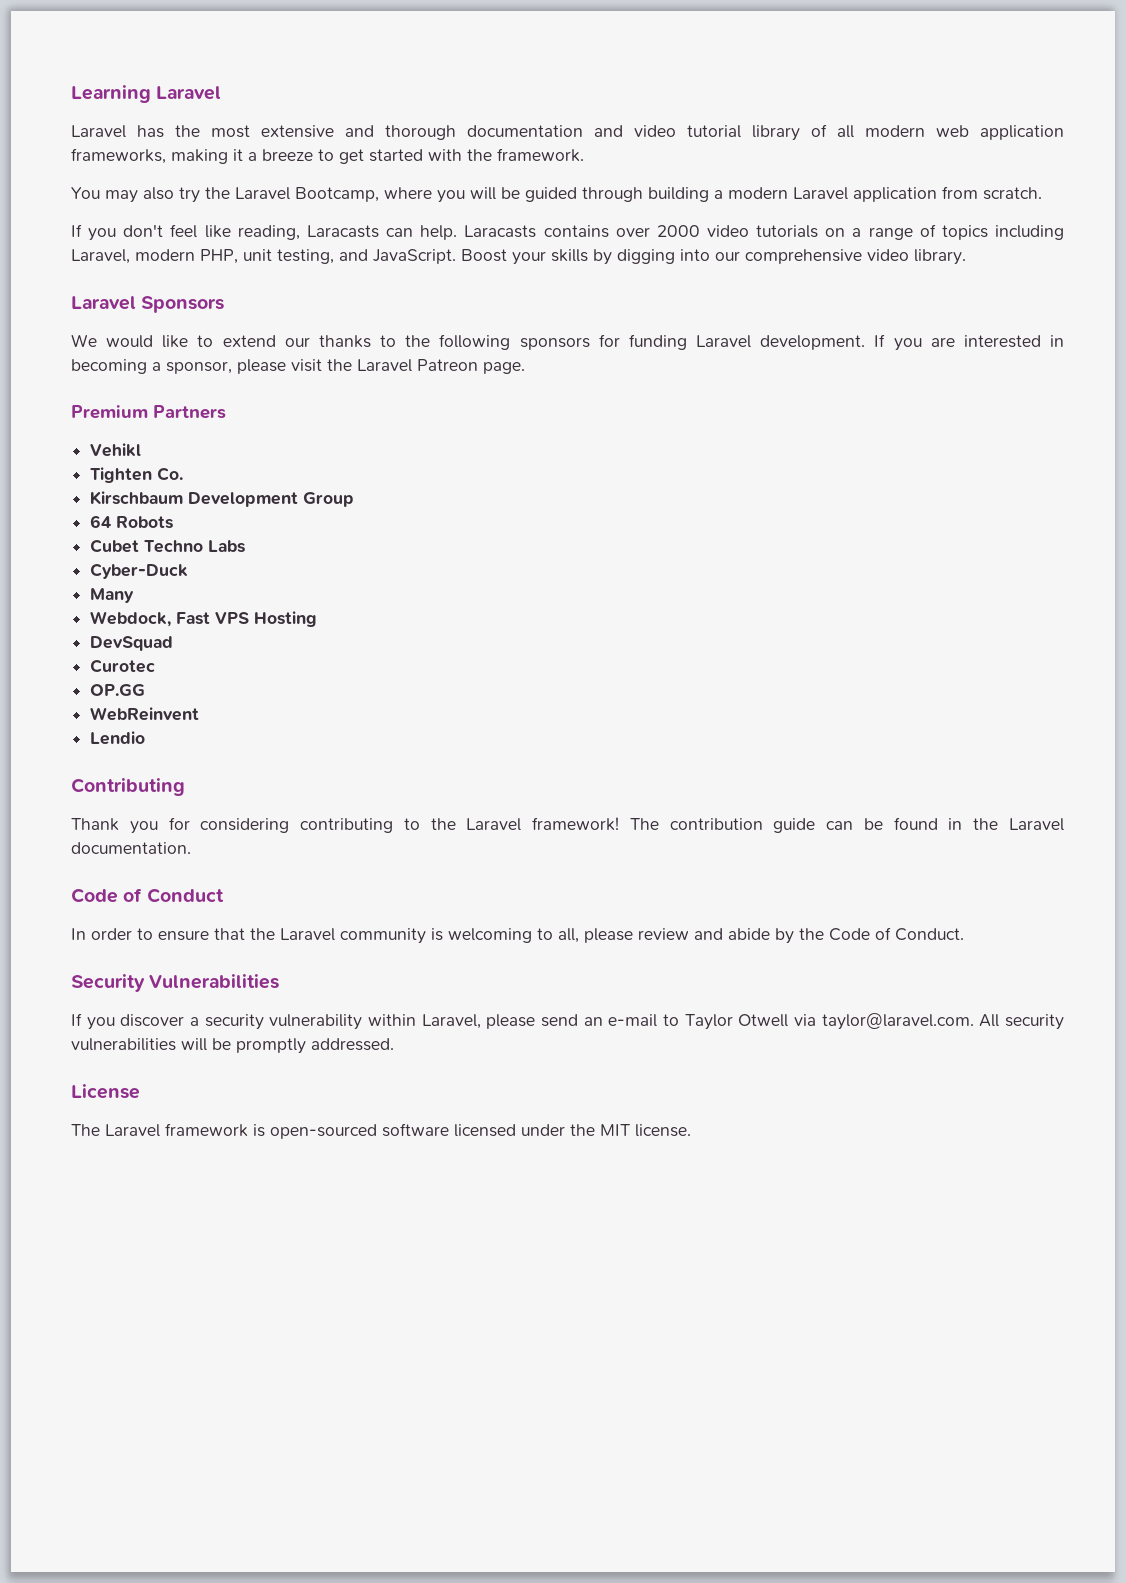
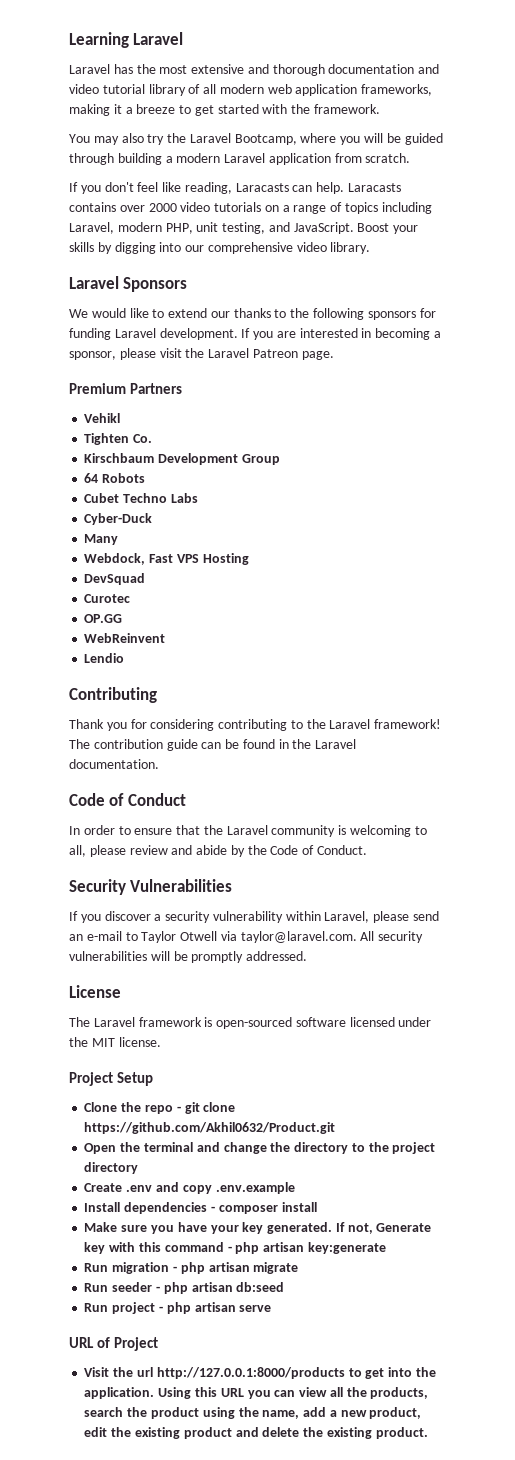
+ Project Setup
+ Clone the repo - git clone https://github.com/Akhil0632/Product.git
+ Open the terminal and change the directory to the project directory
+ Create .env and copy .env.example
+ Install dependencies - composer install
+ Make sure you have your key generated. If not, Generate key with this command - php artisan key:generate
+ Run migration - php artisan migrate
+ Run seeder - php artisan db:seed
+ Run project - php artisan serve
+ URL of Project
+ Visit the url http://127.0.0.1:8000/products to get into the application. Using this URL you can view all the products, search the product using the name, add a new product, edit the existing product and delete the existing product.

